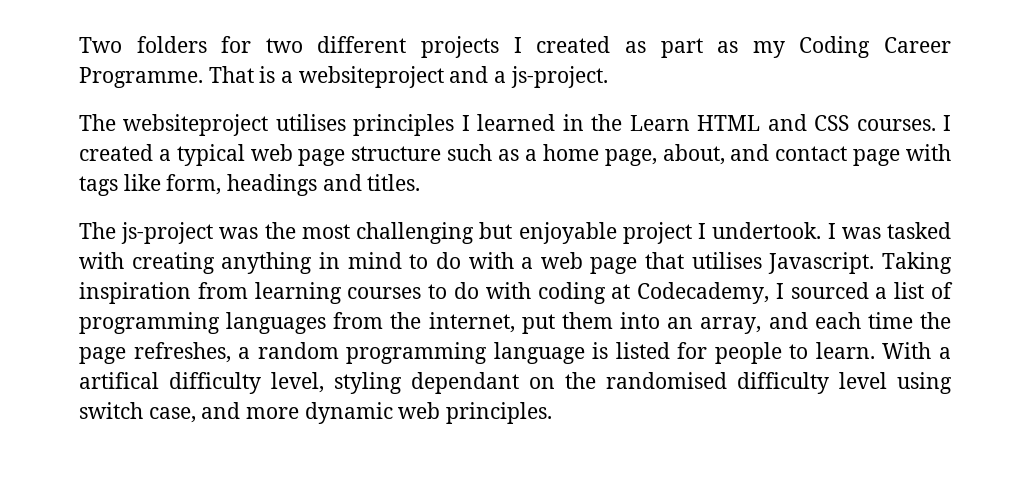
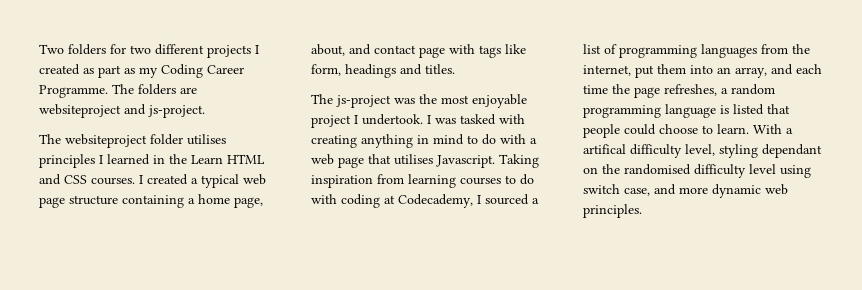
- That is a websiteproject and a js-project.
+ The folders are websiteproject and js-project.
- The websiteproject utilises principles I learned in the Learn HTML and CSS courses.
+ The websiteproject folder utilises principles I learned in the Learn HTML and CSS courses.
- I created a typical web page structure such as a home page, about, and contact page with tags like form, headings and titles.
+ I created a typical web page structure containing a home page, about, and contact page with tags like form, headings and titles.
- The js-project was the most challenging but enjoyable project I undertook.
+ The js-project was the most enjoyable project I undertook.
- Taking inspiration from learning courses to do with coding at Codecademy, I sourced a list of programming languages from the internet, put them into an array, and each time the page refreshes, a random programming language is listed for people to learn.
+ Taking inspiration from learning courses to do with coding at Codecademy, I sourced a list of programming languages from the internet, put them into an array, and each time the page refreshes, a random programming language is listed that people could choose to learn.

